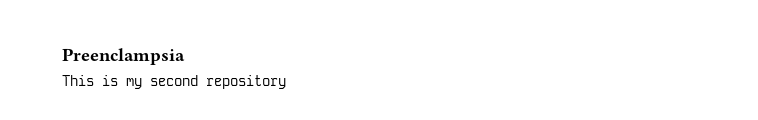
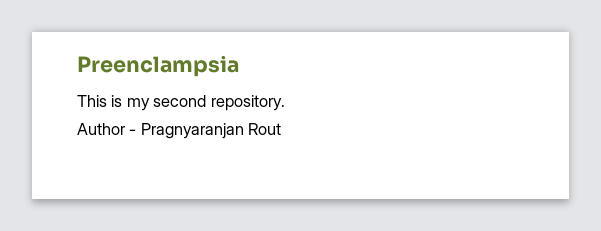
- This is my second repository
+ This is my second repository.
+ Author - Pragnyaranjan Rout

